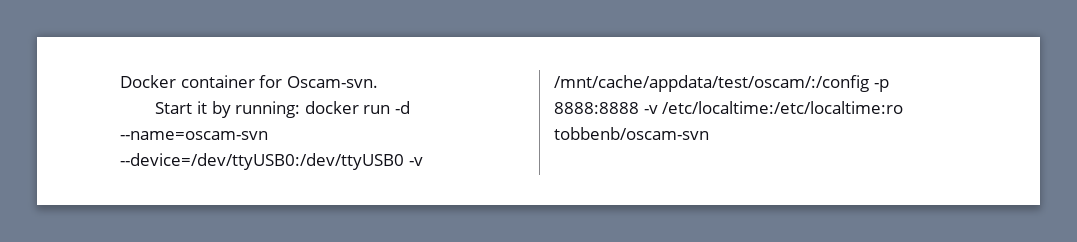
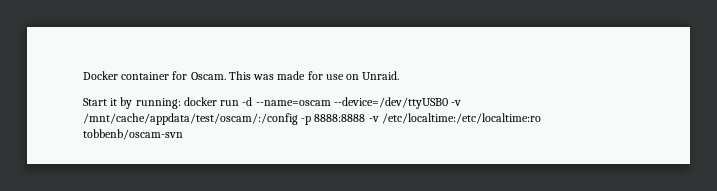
- Docker container for Oscam-svn.
+ Docker container for Oscam. This was made for use on Unraid.
- Start it by running: docker run -d --name=oscam-svn --device=/dev/ttyUSB0:/dev/ttyUSB0 -v /mnt/cache/appdata/test/oscam/:/config -p 8888:8888 -v /etc/localtime:/etc/localtime:ro tobbenb/oscam-svn
+ Start it by running: docker run -d --name=oscam --device=/dev/ttyUSB0 -v /mnt/cache/appdata/test/oscam/:/config -p 8888:8888 -v /etc/localtime:/etc/localtime:ro tobbenb/oscam-svn

